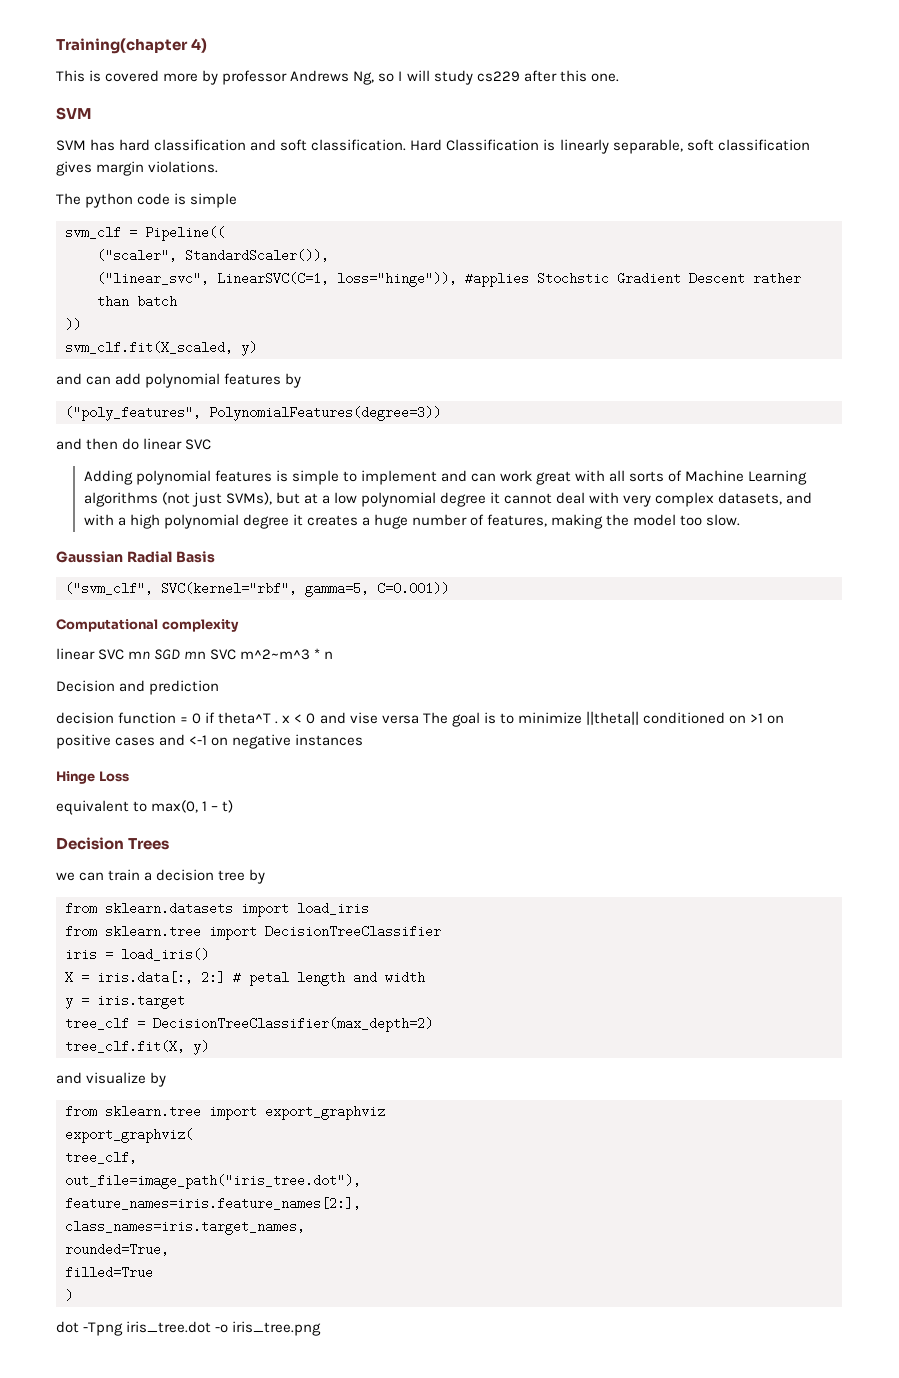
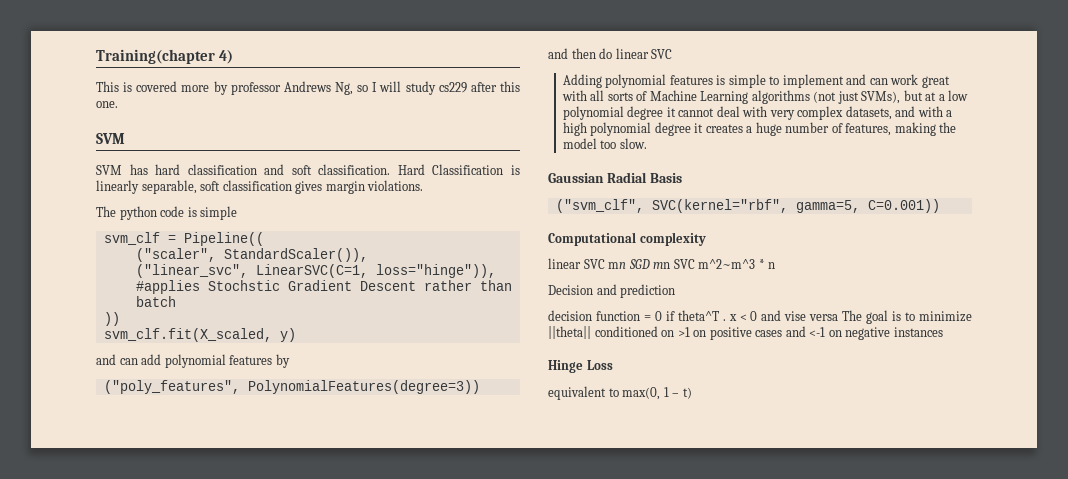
- Decision Trees
- we can train a decision tree by
- from sklearn.datasets import load_iris
- from sklearn.tree import DecisionTreeClassifier
- iris = load_iris()
- X = iris.data[:, 2:] # petal length and width
- y = iris.target
- tree_clf = DecisionTreeClassifier(max_depth=2)
- tree_clf.fit(X, y)
- and visualize by
- from sklearn.tree import export_graphviz
- export_graphviz(
- tree_clf,
- out_file=image_path("iris_tree.dot"),
- feature_names=iris.feature_names[2:],
- class_names=iris.target_names,
- rounded=True,
- filled=True
- )
- dot -Tpng iris_tree.dot -o iris_tree.png

